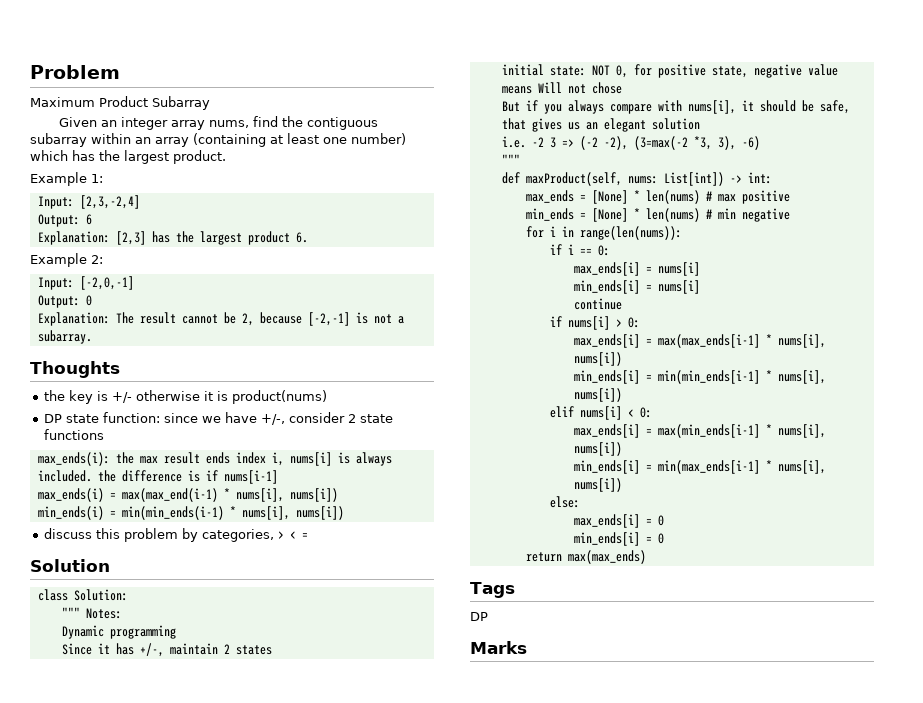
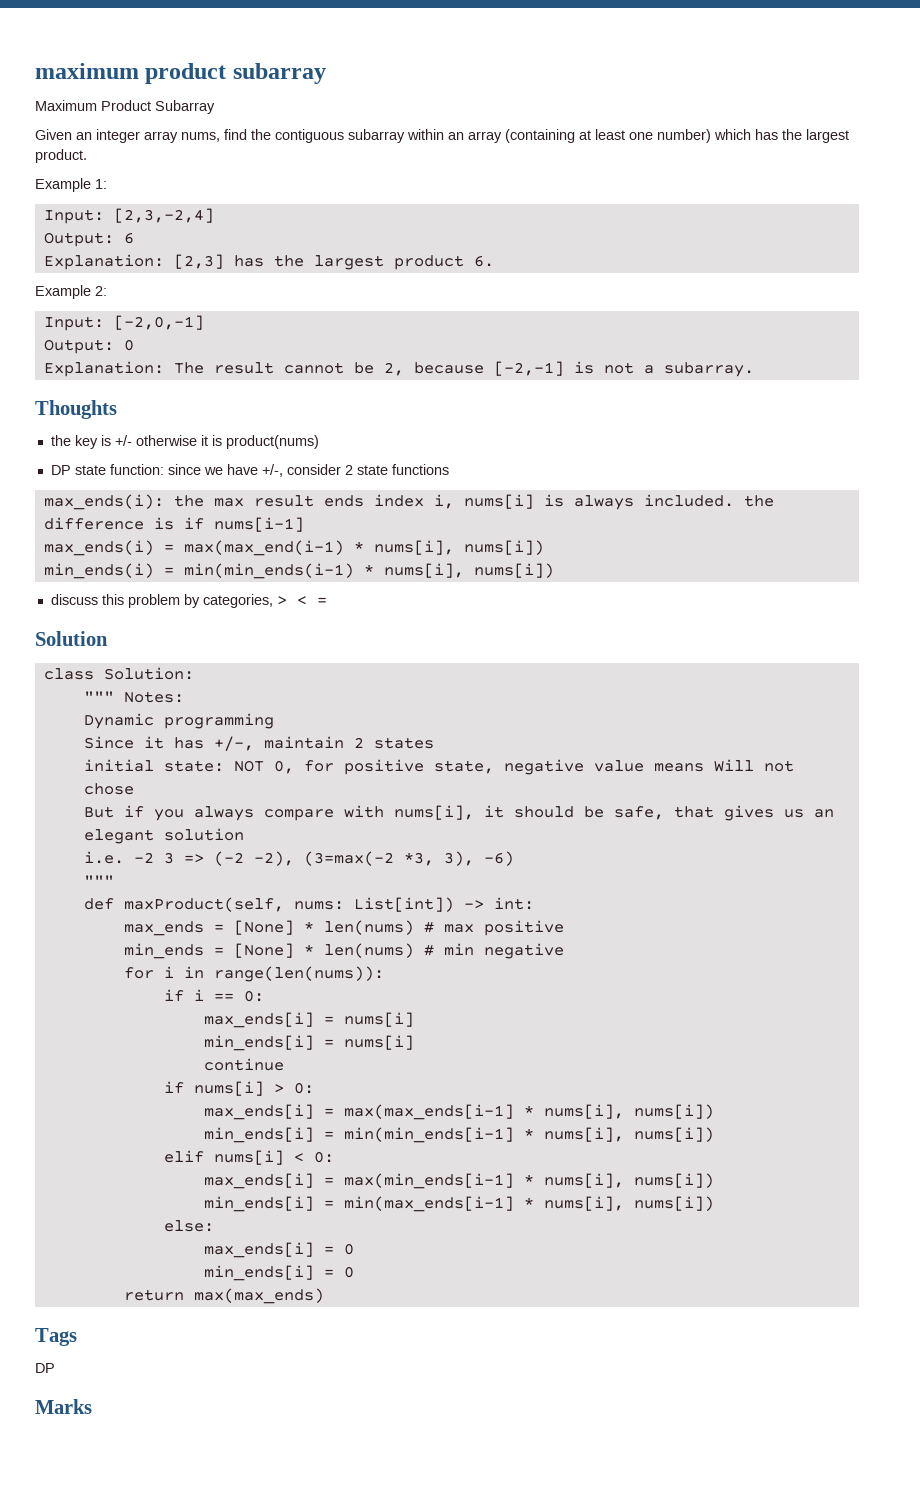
- Problem
+ maximum product subarray

